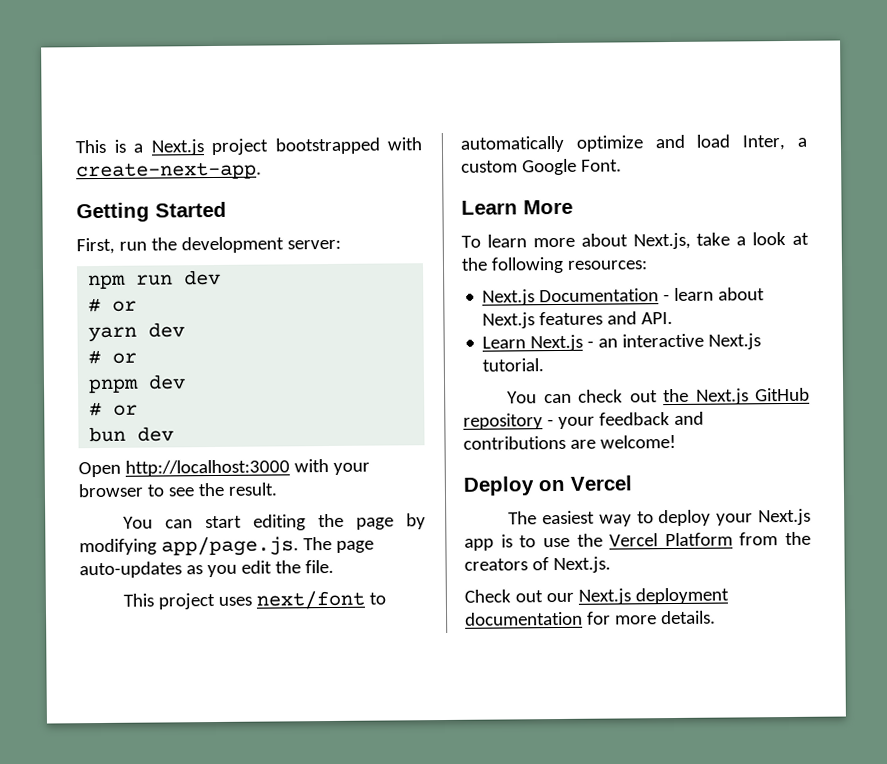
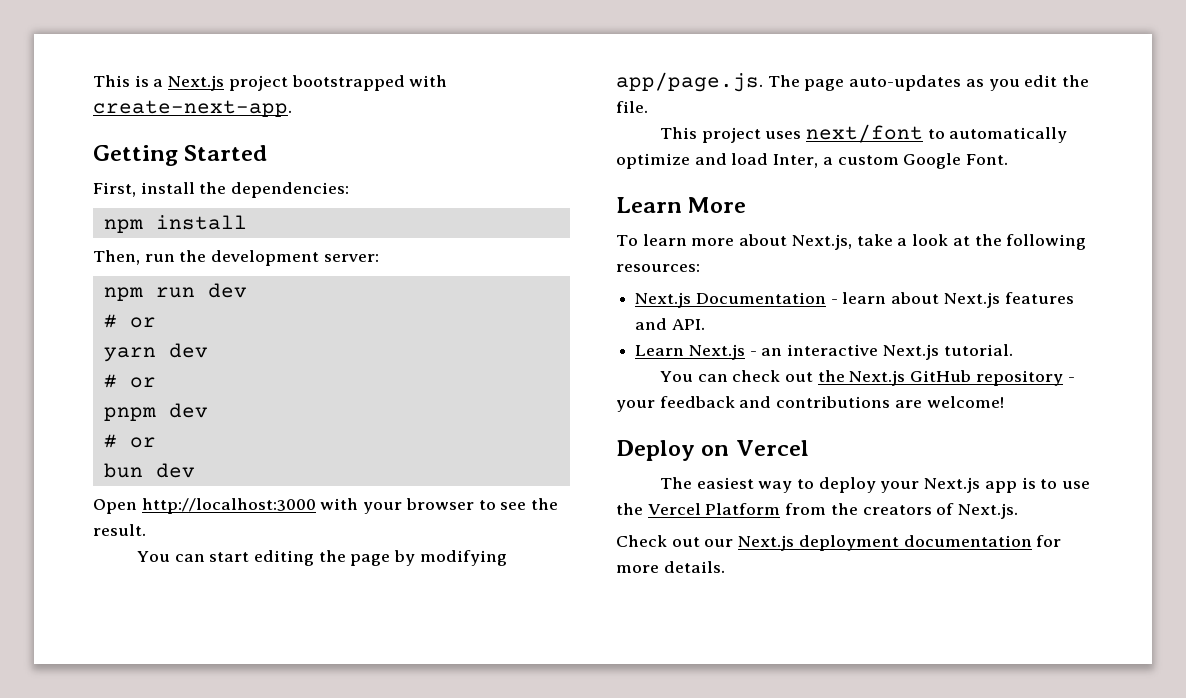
- First, run the development server:
+ First, install the dependencies:
+ npm install
+ Then, run the development server:

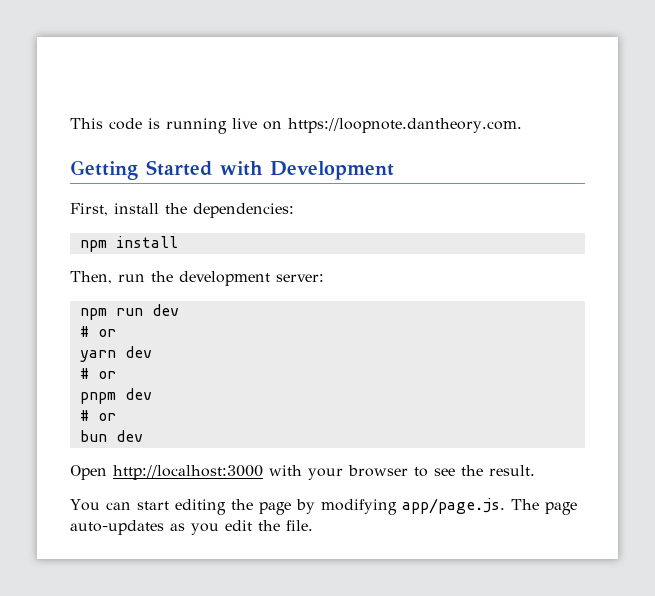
- This is a Next.js project bootstrapped with create-next-app.
+ This code is running live on https://loopnote.dantheory.com.
- Getting Started
+ Getting Started with Development
- This project uses next/font to automatically optimize and load Inter, a custom Google Font.
- Learn More
- To learn more about Next.js, take a look at the following resources:
- Next.js Documentation - learn about Next.js features and API.
- Learn Next.js - an interactive Next.js tutorial.
- You can check out the Next.js GitHub repository - your feedback and contributions are welcome!
- Deploy on Vercel
- The easiest way to deploy your Next.js app is to use the Vercel Platform from the creators of Next.js.
- Check out our Next.js deployment documentation for more details.

